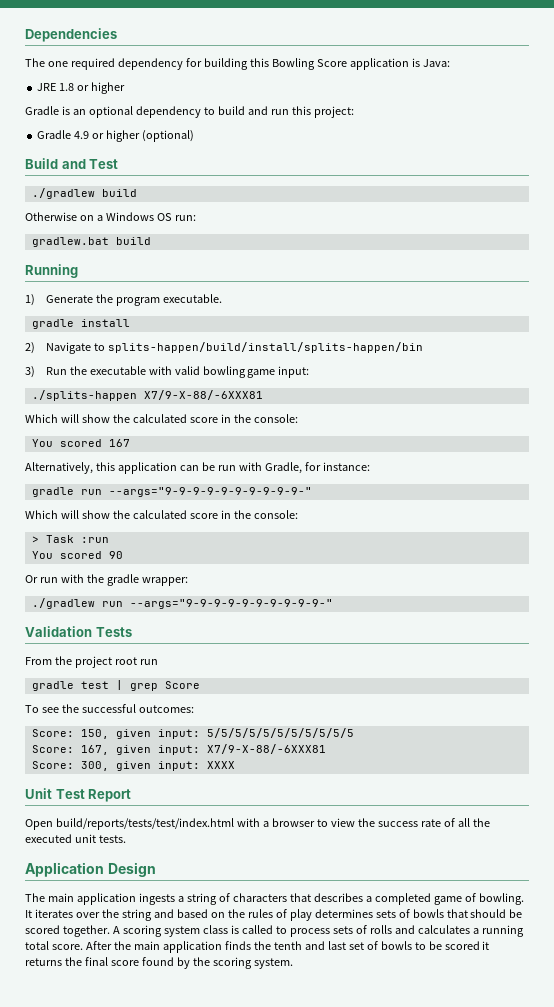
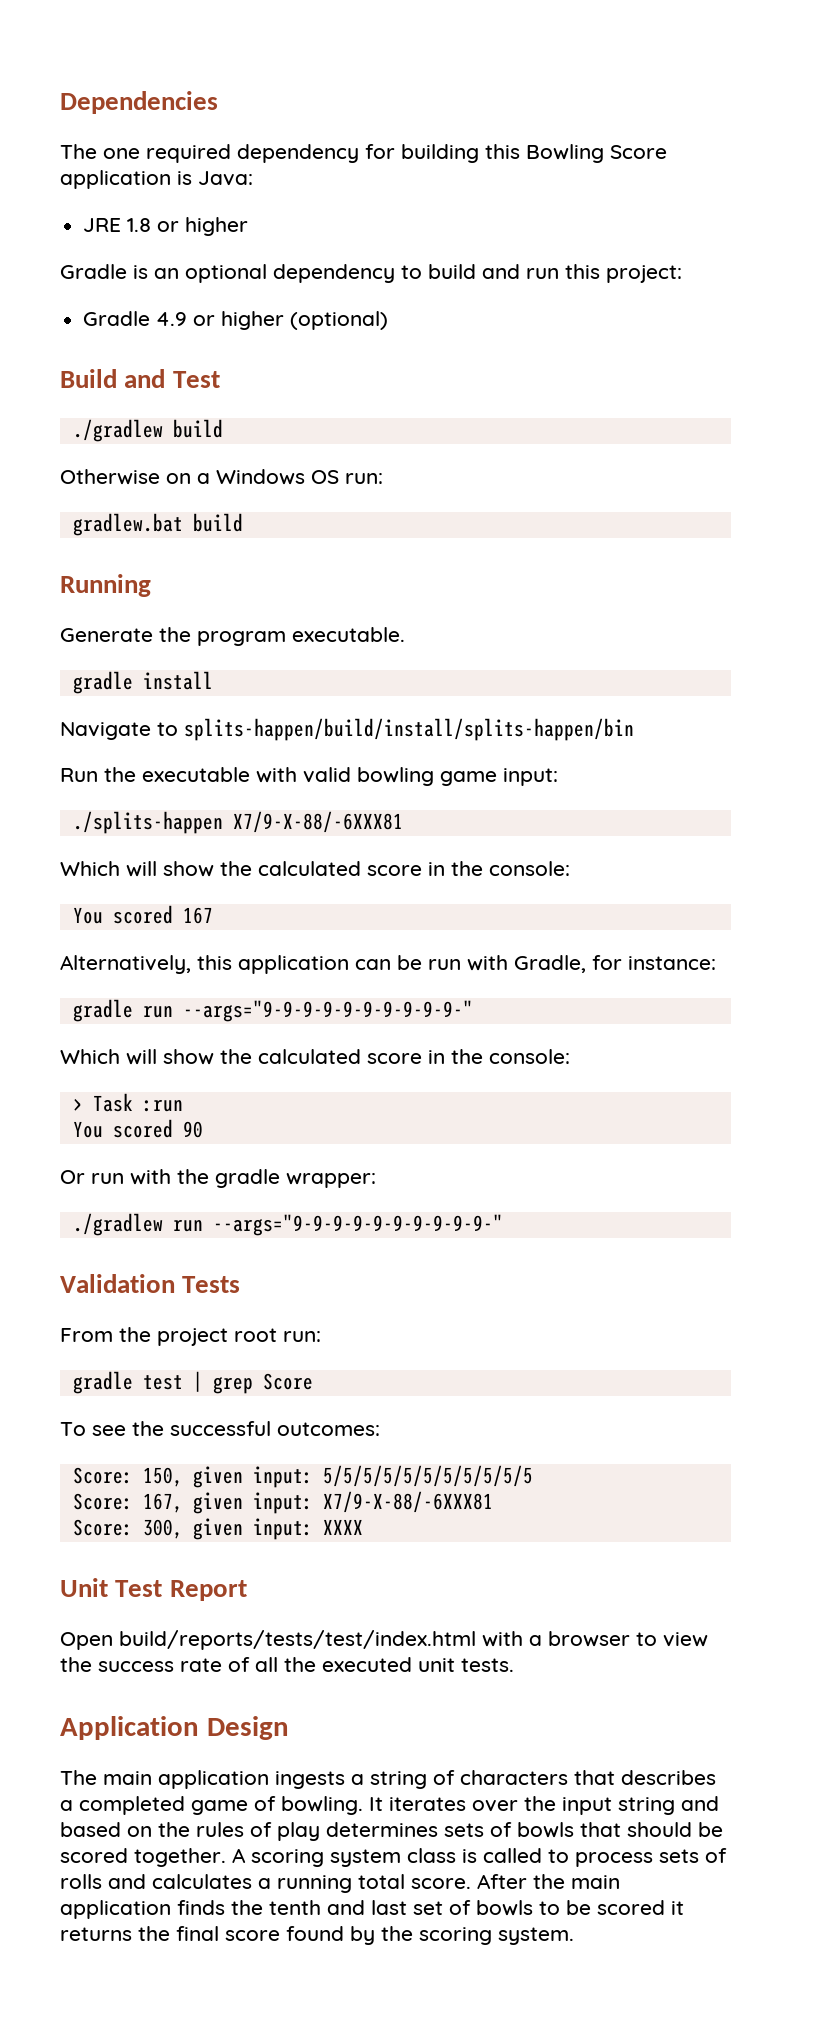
- 1) Generate the program executable.
+ Generate the program executable.
- 2) Navigate to splits-happen/build/install/splits-happen/bin
+ Navigate to splits-happen/build/install/splits-happen/bin
- 3) Run the executable with valid bowling game input:
+ Run the executable with valid bowling game input:
- From the project root run
+ From the project root run:
- It iterates over the string and based on the rules of play determines sets of bowls that should be scored together.
+ It iterates over the input string and based on the rules of play determines sets of bowls that should be scored together.

